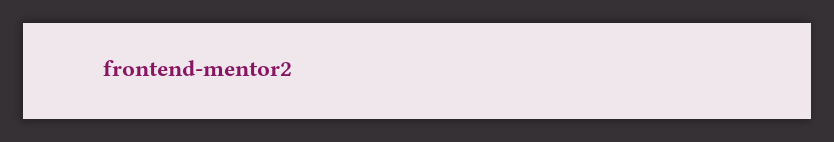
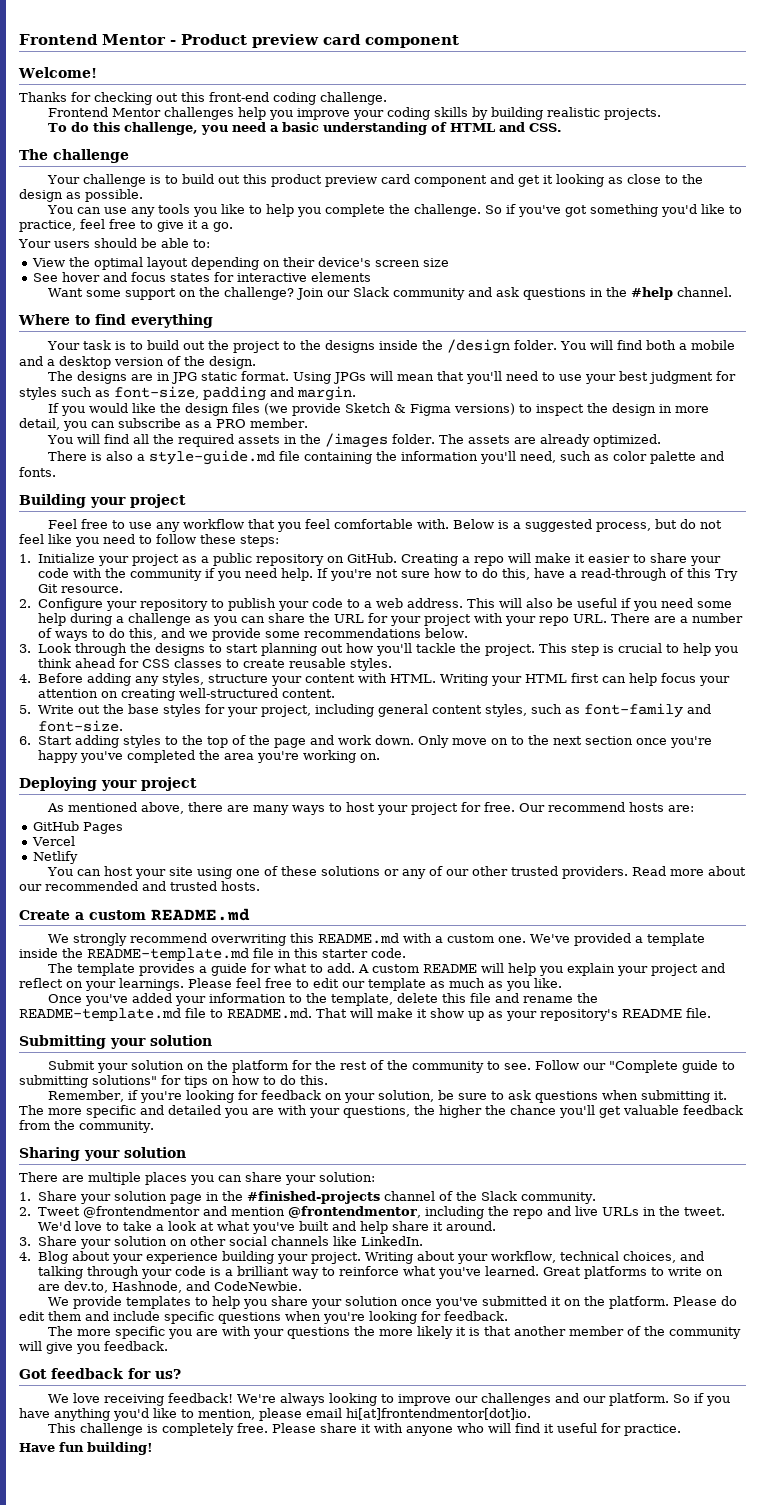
- frontend-mentor2
+ Frontend Mentor - Product preview card component
+ Welcome!
+ Thanks for checking out this front-end coding challenge.
+ Frontend Mentor challenges help you improve your coding skills by building realistic projects.
+ To do this challenge, you need a basic understanding of HTML and CSS.
+ The challenge
+ Your challenge is to build out this product preview card component and get it looking as close to the design as possible.
+ You can use any tools you like to help you complete the challenge. So if you've got something you'd like to practice, feel free to give it a go.
+ Your users should be able to:
+ View the optimal layout depending on their device's screen size
+ See hover and focus states for interactive elements
+ Want some support on the challenge? Join our Slack community and ask questions in the #help channel.
+ Where to find everything
+ Your task is to build out the project to the designs inside the /design folder. You will find both a mobile and a desktop version of the design.
+ The designs are in JPG static format. Using JPGs will mean that you'll need to use your best judgment for styles such as font-size, padding and margin.
+ If you would like the design files (we provide Sketch & Figma versions) to inspect the design in more detail, you can subscribe as a PRO member.
+ You will find all the required assets in the /images folder. The assets are already optimized.
+ There is also a style-guide.md file containing the information you'll need, such as color palette and fonts.
+ Building your project
+ Feel free to use any workflow that you feel comfortable with. Below is a suggested process, but do not feel like you need to follow these steps:
+ 1. Initialize your project as a public repository on GitHub. Creating a repo will make it easier to share your code with the community if you need help. If you're not sure how to do this, have a read-through of this Try Git resource.
+ 2. Configure your repository to publish your code to a web address. This will also be useful if you need some help during a challenge as you can share the URL for your project with your repo URL. There are a number of ways to do this, and we provide some recommendations below.
+ 3. Look through the designs to start planning out how you'll tackle the project. This step is crucial to help you think ahead for CSS classes to create reusable styles.
+ 4. Before adding any styles, structure your content with HTML. Writing your HTML first can help focus your attention on creating well-structured content.
+ 5. Write out the base styles for your project, including general content styles, such as font-family and font-size.
+ 6. Start adding styles to the top of the page and work down. Only move on to the next section once you're happy you've completed the area you're working on.
+ Deploying your project
+ As mentioned above, there are many ways to host your project for free. Our recommend hosts are:
+ GitHub Pages
+ Vercel
+ Netlify
+ You can host your site using one of these solutions or any of our other trusted providers. Read more about our recommended and trusted hosts.
+ Create a custom README.md
+ We strongly recommend overwriting this README.md with a custom one. We've provided a template inside the README-template.md file in this starter code.
+ The template provides a guide for what to add. A custom README will help you explain your project and reflect on your learnings. Please feel free to edit our template as much as you like.
+ Once you've added your information to the template, delete this file and rename the README-template.md file to README.md. That will make it show up as your repository's README file.
+ Submitting your solution
+ Submit your solution on the platform for the rest of the community to see. Follow our "Complete guide to submitting solutions" for tips on how to do this.
+ Remember, if you're looking for feedback on your solution, be sure to ask questions when submitting it. The more specific and detailed you are with your questions, the higher the chance you'll get valuable feedback from the community.
+ Sharing your solution
+ There are multiple places you can share your solution:
+ 1. Share your solution page in the #finished-projects channel of the Slack community.
+ 2. Tweet @frontendmentor and mention @frontendmentor, including the repo and live URLs in the tweet. We'd love to take a look at what you've built and help share it around.
+ 3. Share your solution on other social channels like LinkedIn.
+ 4. Blog about your experience building your project. Writing about your workflow, technical choices, and talking through your code is a brilliant way to reinforce what you've learned. Great platforms to write on are dev.to, Hashnode, and CodeNewbie.
+ We provide templates to help you share your solution once you've submitted it on the platform. Please do edit them and include specific questions when you're looking for feedback.
+ The more specific you are with your questions the more likely it is that another member of the community will give you feedback.
+ Got feedback for us?
+ We love receiving feedback! We're always looking to improve our challenges and our platform. So if you have anything you'd like to mention, please email hi[at]frontendmentor[dot]io.
+ This challenge is completely free. Please share it with anyone who will find it useful for practice.
+ Have fun building!

